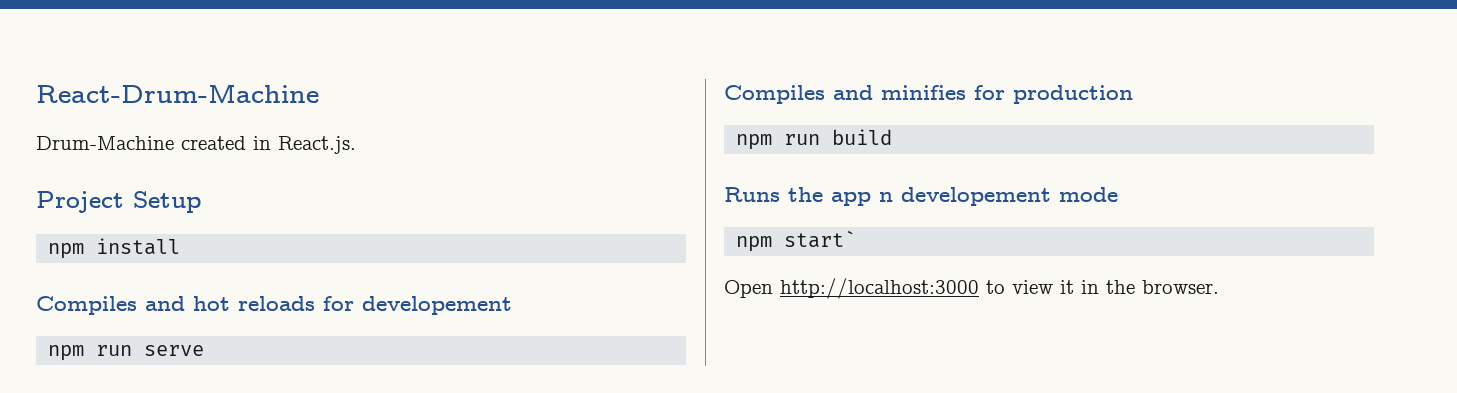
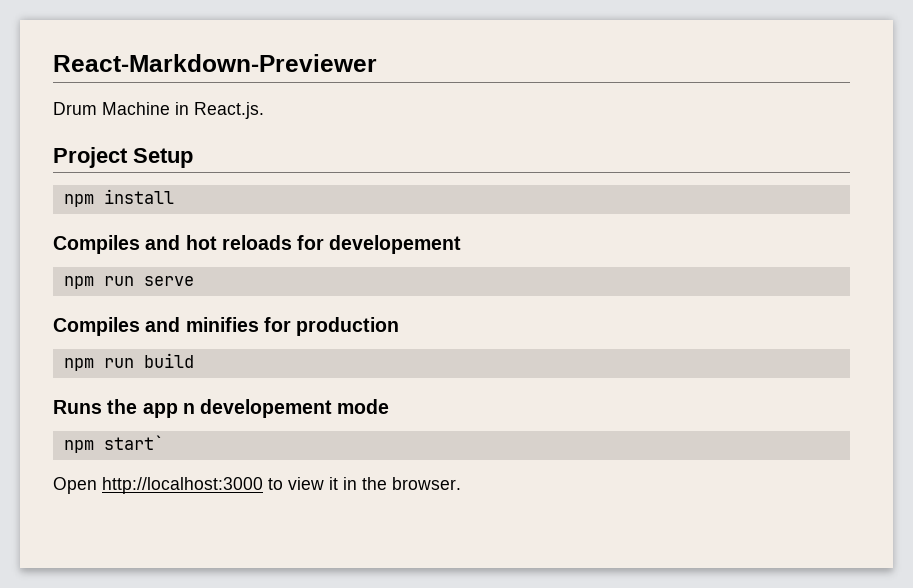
- React-Drum-Machine
- Drum-Machine created in React.js.
+ React-Markdown-Previewer
+ Drum Machine in React.js.

